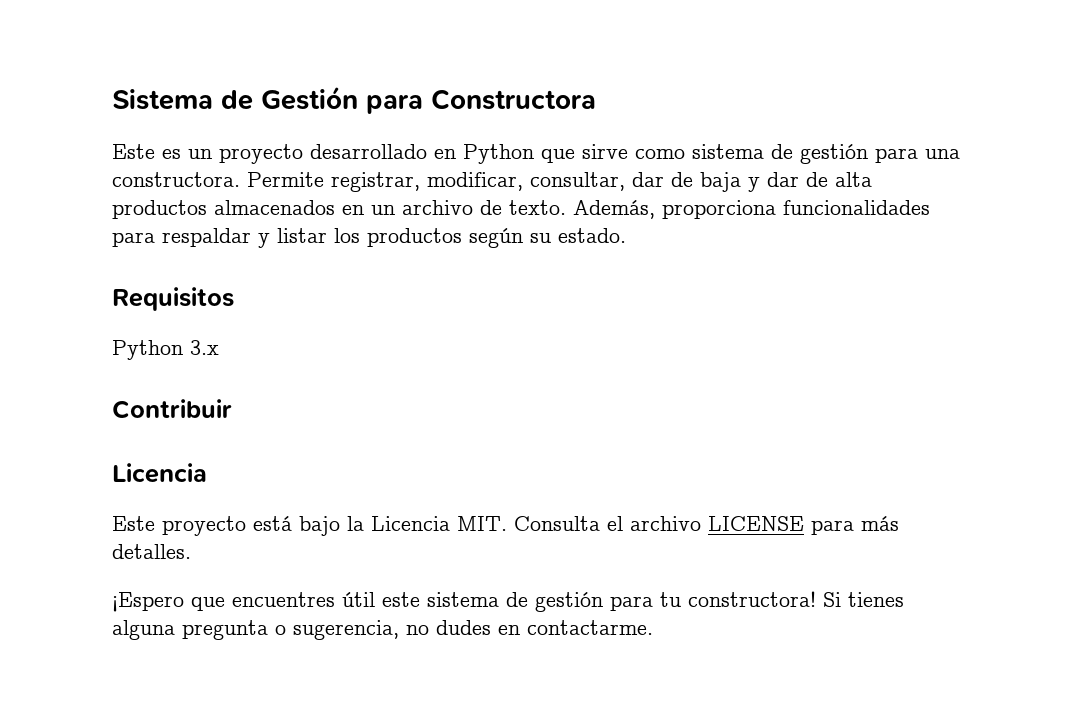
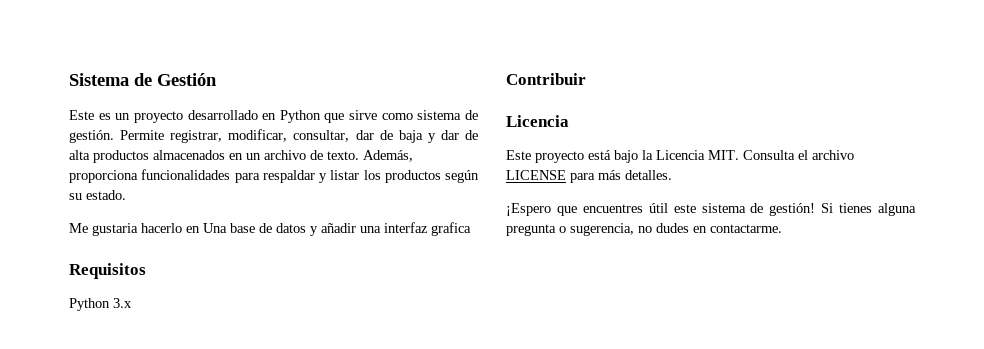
- Sistema de Gestión para Constructora
+ Sistema de Gestión
- Este es un proyecto desarrollado en Python que sirve como sistema de gestión para una constructora.
+ Este es un proyecto desarrollado en Python que sirve como sistema de gestión.
+ Me gustaria hacerlo en Una base de datos y añadir una interfaz grafica
- ¡Espero que encuentres útil este sistema de gestión para tu constructora!
+ ¡Espero que encuentres útil este sistema de gestión!

